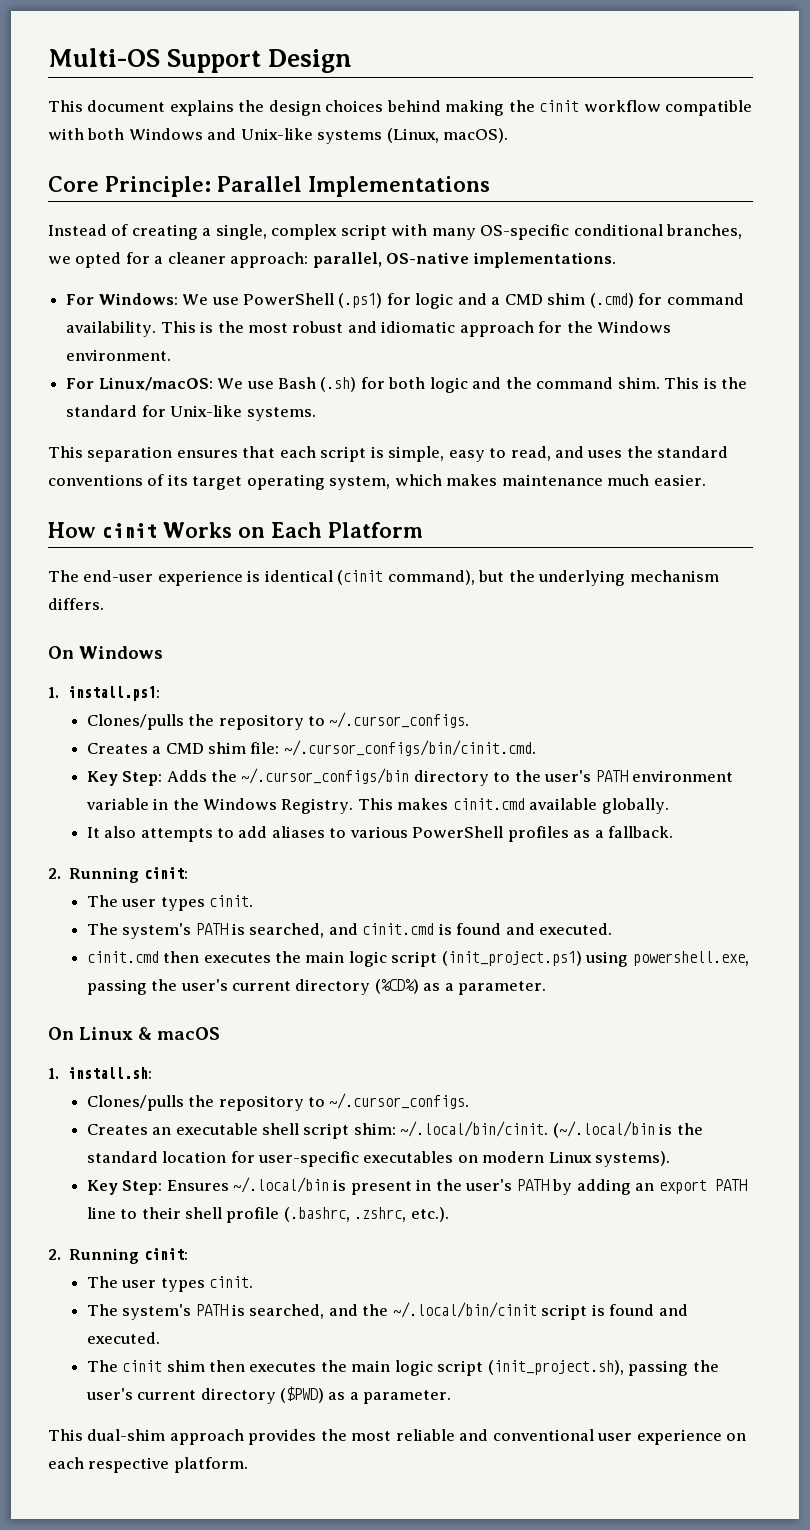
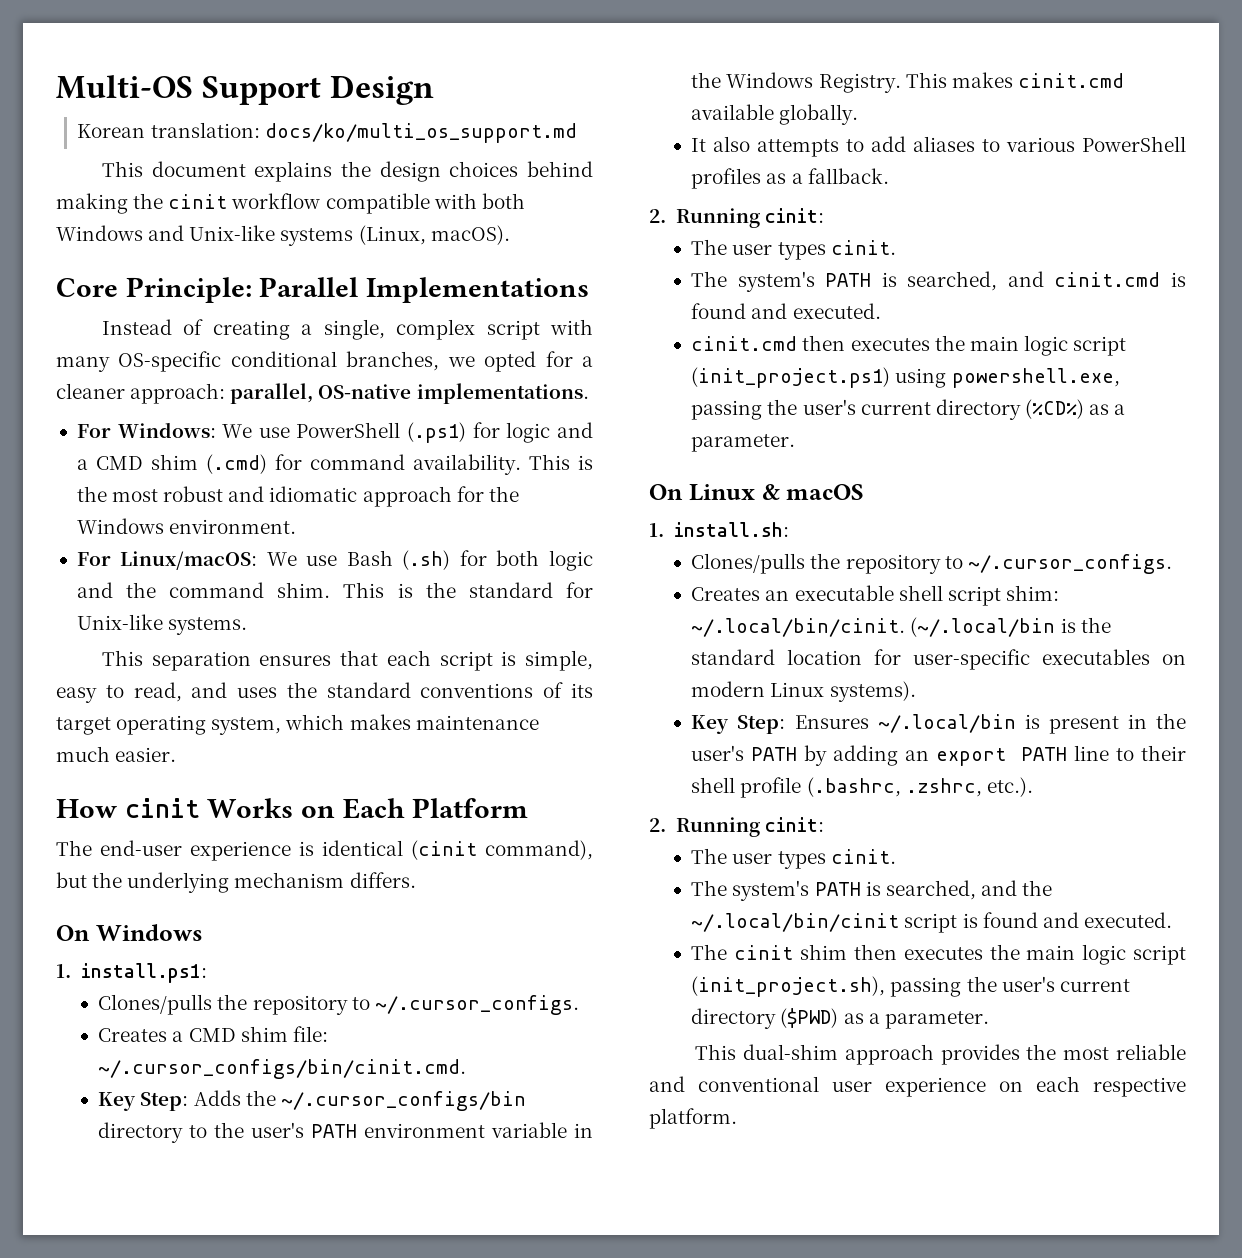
+ Korean translation: docs/ko/multi_os_support.md

